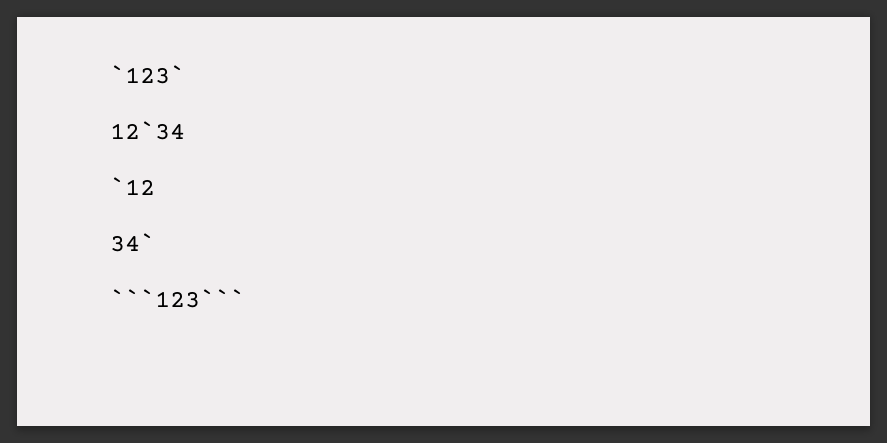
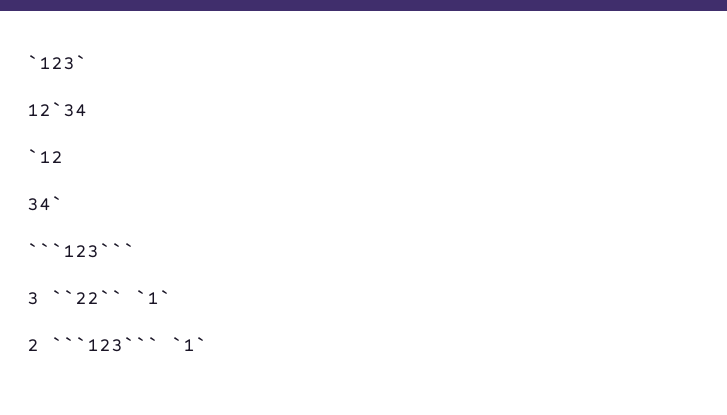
+ 3 ``22`` `1`
+ 2 ```123``` `1`

